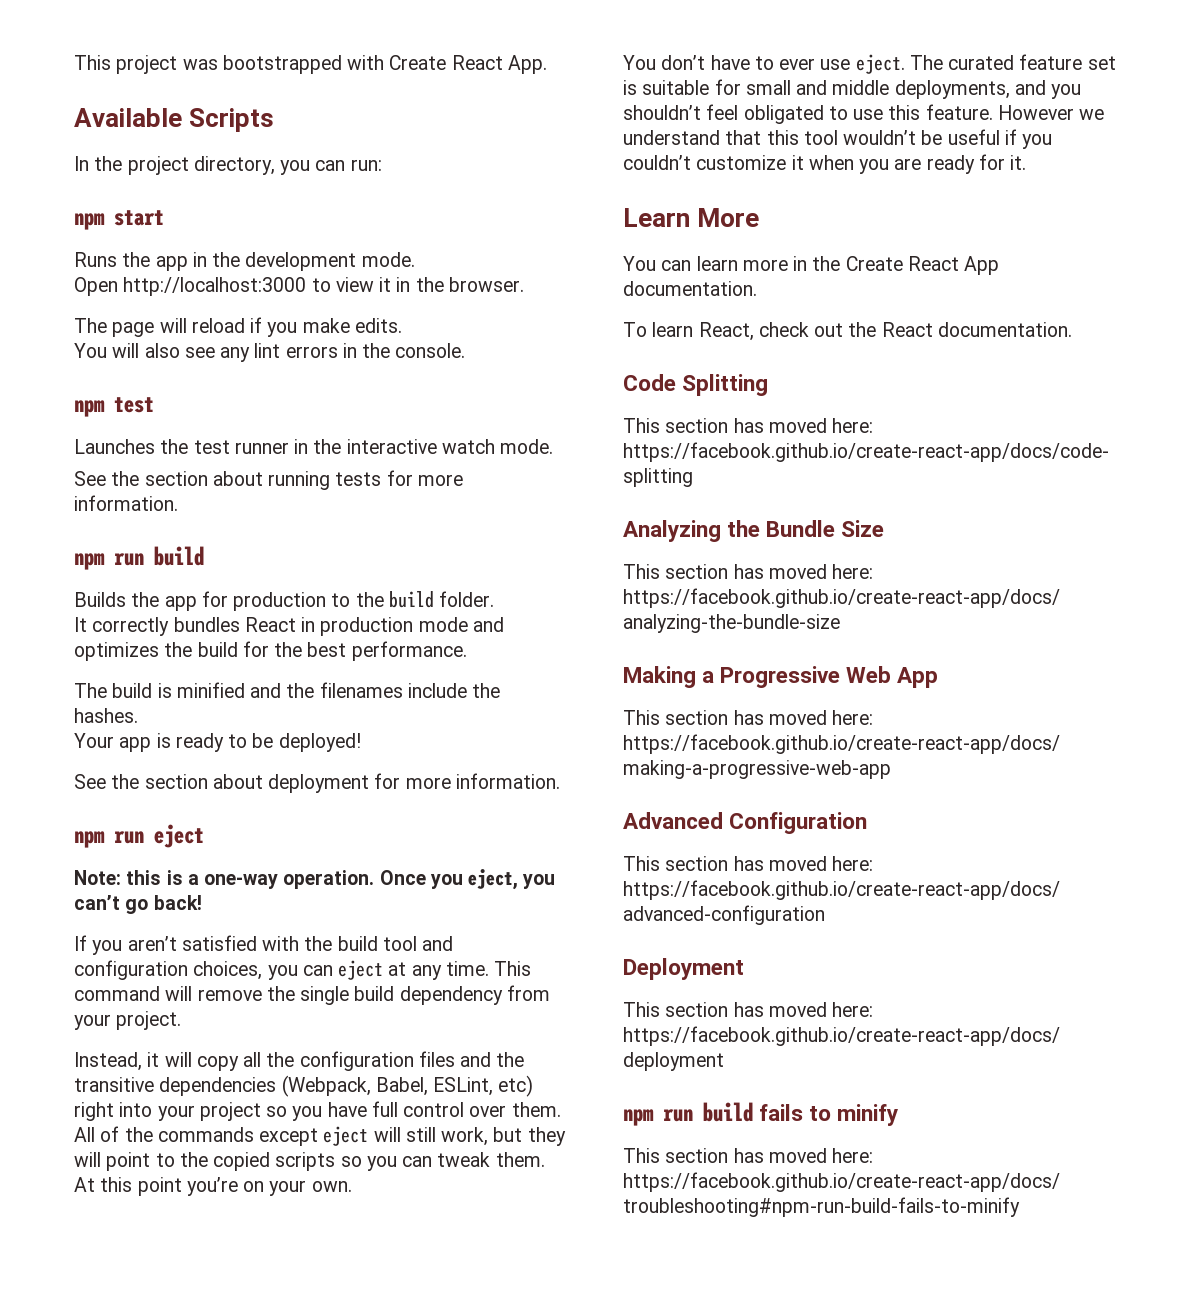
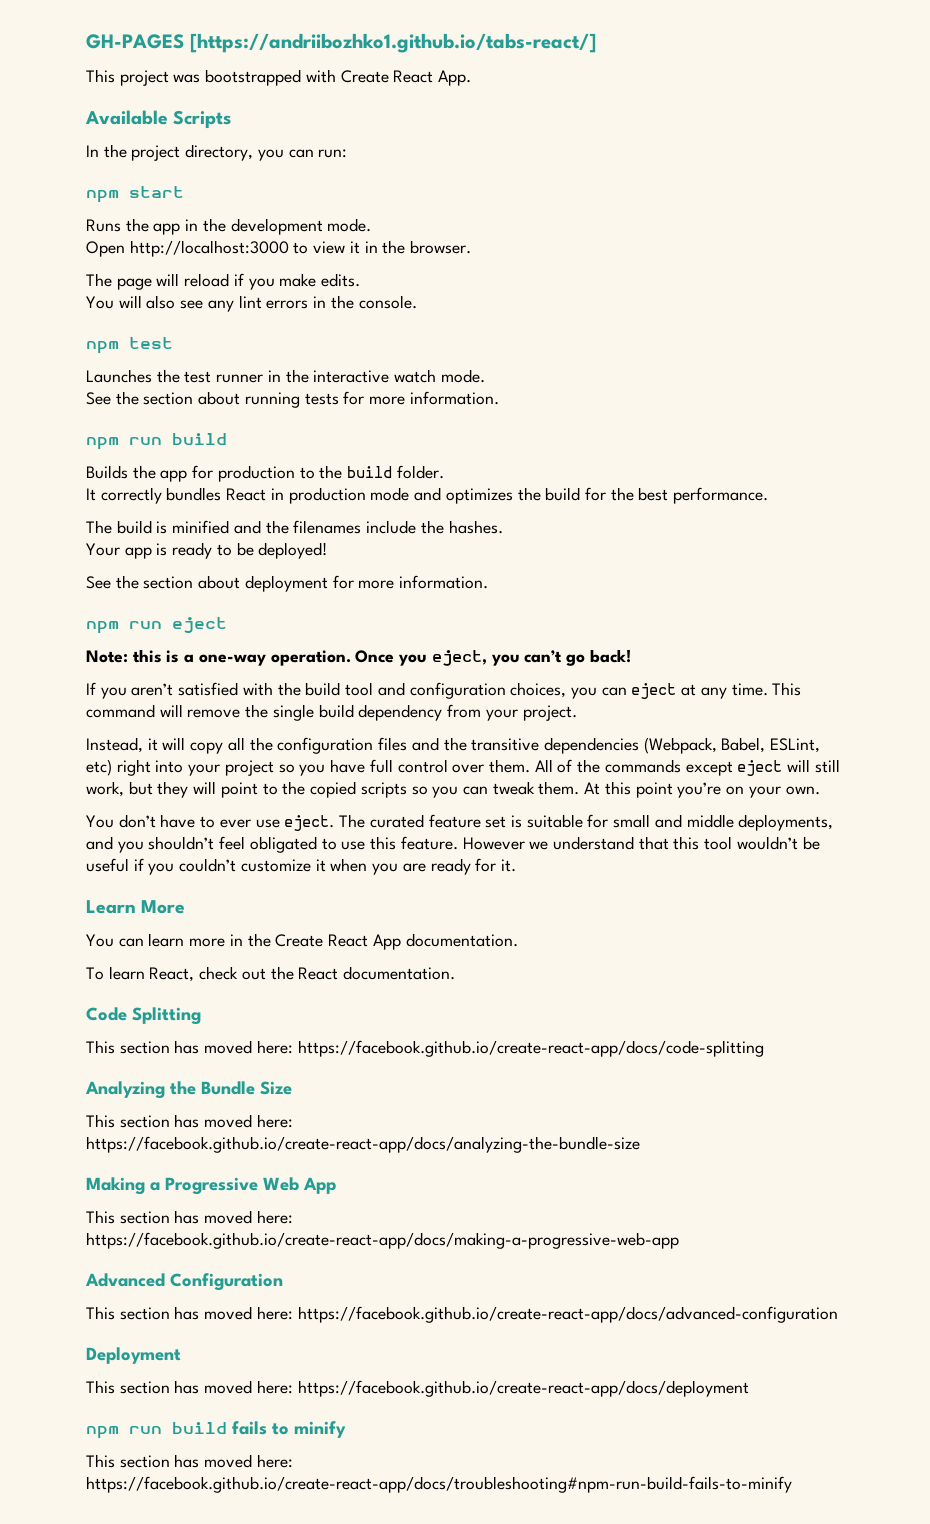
+ GH-PAGES [https://andriibozhko1.github.io/tabs-react/]

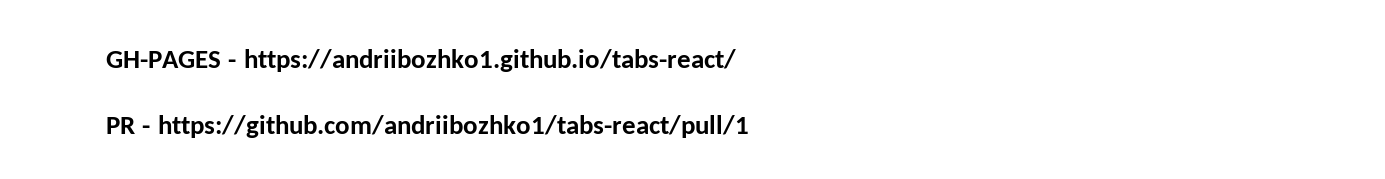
- GH-PAGES [https://andriibozhko1.github.io/tabs-react/]
- This project was bootstrapped with Create React App.
- Available Scripts
- In the project directory, you can run:
- npm start
- Runs the app in the development mode.
- Open http://localhost:3000 to view it in the browser.
- The page will reload if you make edits.
- You will also see any lint errors in the console.
- npm test
- Launches the test runner in the interactive watch mode.
- See the section about running tests for more information.
- npm run build
- Builds the app for production to the build folder.
- It correctly bundles React in production mode and optimizes the build for the best performance.
- The build is minified and the filenames include the hashes.
- Your app is ready to be deployed!
- See the section about deployment for more information.
- npm run eject
- Note: this is a one-way operation. Once you eject, you can’t go back!
- If you aren’t satisfied with the build tool and configuration choices, you can eject at any time. This command will remove the single build dependency from your project.
- Instead, it will copy all the configuration files and the transitive dependencies (Webpack, Babel, ESLint, etc) right into your project so you have full control over them. All of the commands except eject will still work, but they will point to the copied scripts so you can tweak them. At this point you’re on your own.
- You don’t have to ever use eject. The curated feature set is suitable for small and middle deployments, and you shouldn’t feel obligated to use this feature. However we understand that this tool wouldn’t be useful if you couldn’t customize it when you are ready for it.
- Learn More
- You can learn more in the Create React App documentation.
- To learn React, check out the React documentation.
- Code Splitting
- This section has moved here: https://facebook.github.io/create-react-app/docs/code-splitting
- Analyzing the Bundle Size
- This section has moved here: https://facebook.github.io/create-react-app/docs/analyzing-the-bundle-size
- Making a Progressive Web App
- This section has moved here: https://facebook.github.io/create-react-app/docs/making-a-progressive-web-app
- Advanced Configuration
- This section has moved here: https://facebook.github.io/create-react-app/docs/advanced-configuration
- Deployment
- This section has moved here: https://facebook.github.io/create-react-app/docs/deployment
- npm run build fails to minify
- This section has moved here: https://facebook.github.io/create-react-app/docs/troubleshooting#npm-run-build-fails-to-minify
+ GH-PAGES - https://andriibozhko1.github.io/tabs-react/
+ PR - https://github.com/andriibozhko1/tabs-react/pull/1

